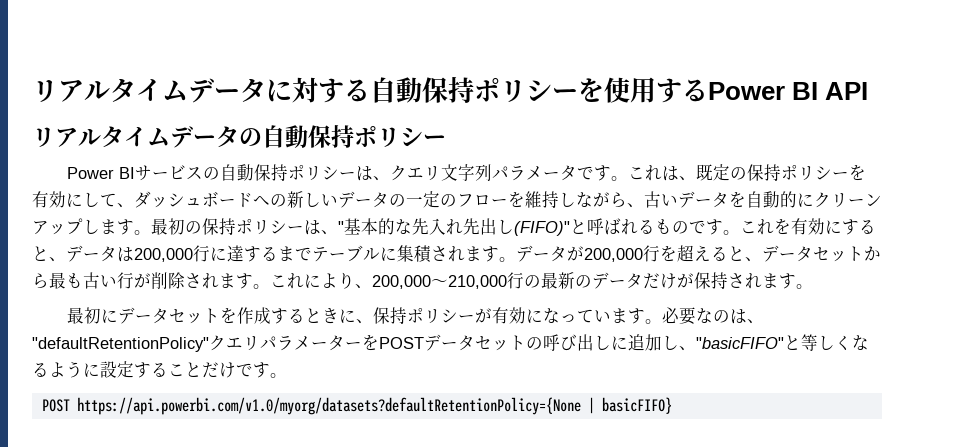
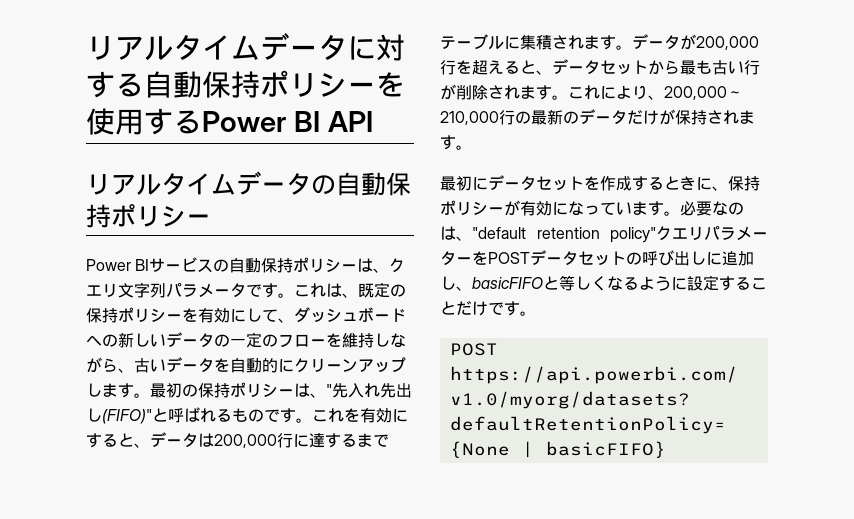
- 最初の保持ポリシーは、"基本的な先入れ先出し(FIFO)"と呼ばれるものです。
+ 最初の保持ポリシーは、"先入れ先出し(FIFO)"と呼ばれるものです。
- 必要なのは、"defaultRetentionPolicy"クエリパラメーターをPOSTデータセットの呼び出しに追加し、"basicFIFO"と等しくなるように設定することだけです。
+ 必要なのは、"default retention policy"クエリパラメーターをPOSTデータセットの呼び出しに追加し、basicFIFOと等しくなるように設定することだけです。

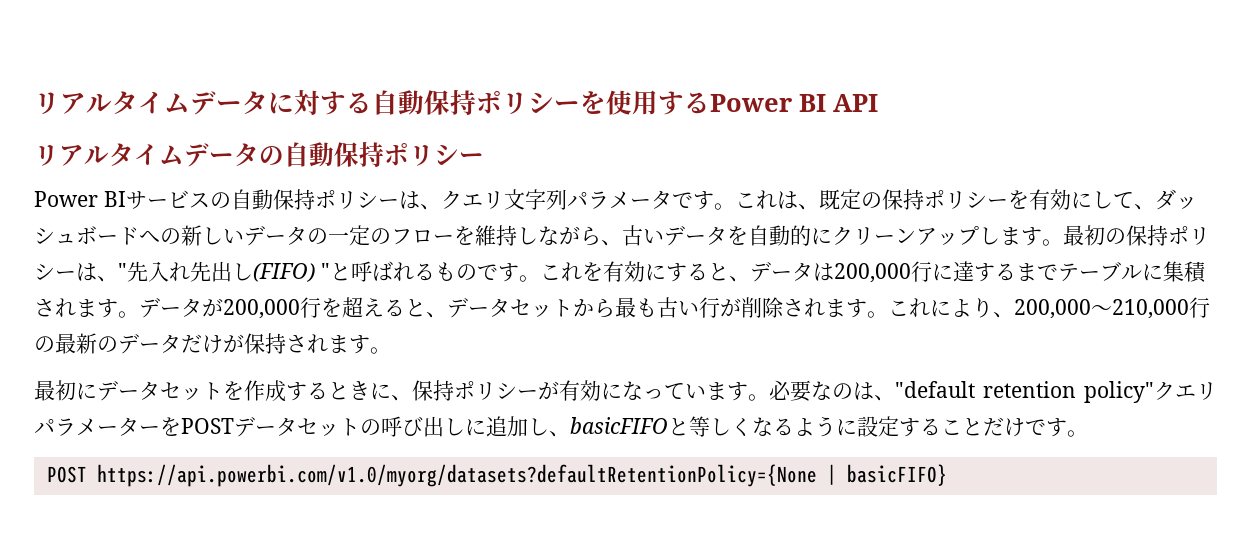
- 最初の保持ポリシーは、"先入れ先出し(FIFO)"と呼ばれるものです。
+ 最初の保持ポリシーは、"先入れ先出し(FIFO) "と呼ばれるものです。

